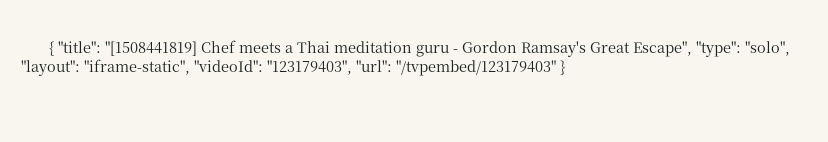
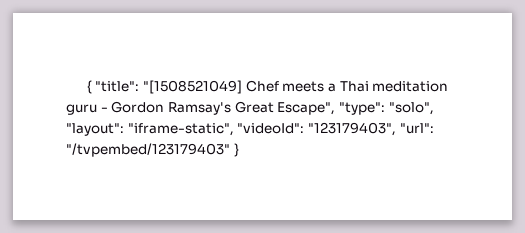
- { "title": "[1508441819] Chef meets a Thai meditation guru - Gordon Ramsay's Great Escape", "type": "solo", "layout": "iframe-static", "videoId": "123179403", "url": "/tvpembed/123179403" }
+ { "title": "[1508521049] Chef meets a Thai meditation guru - Gordon Ramsay's Great Escape", "type": "solo", "layout": "iframe-static", "videoId": "123179403", "url": "/tvpembed/123179403" }

